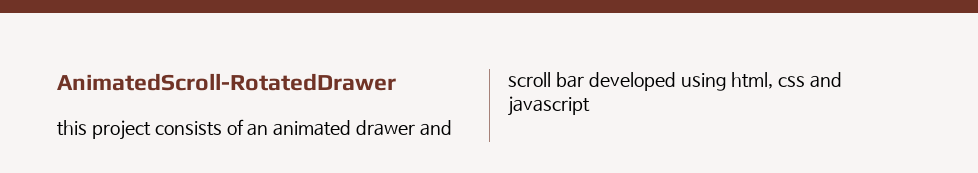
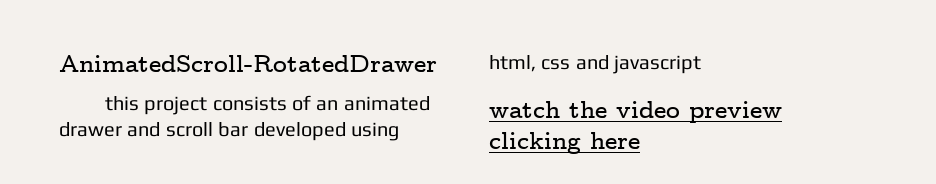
+ watch the video preview clicking here

